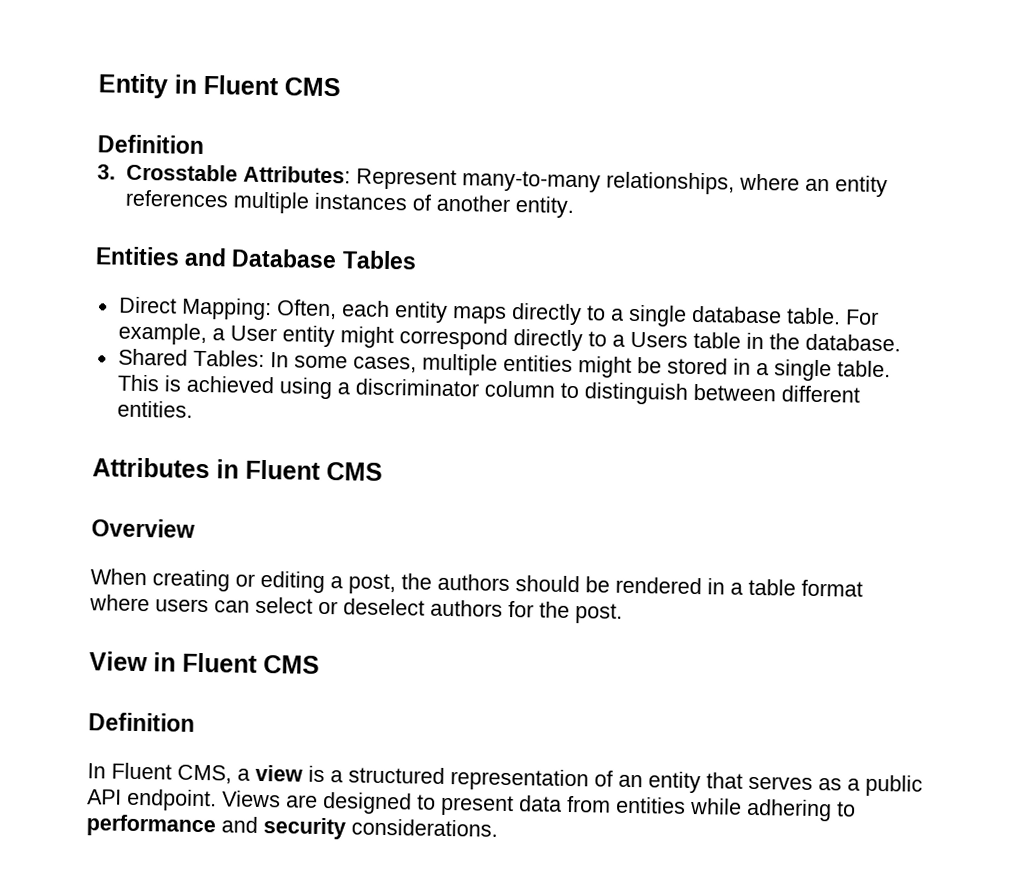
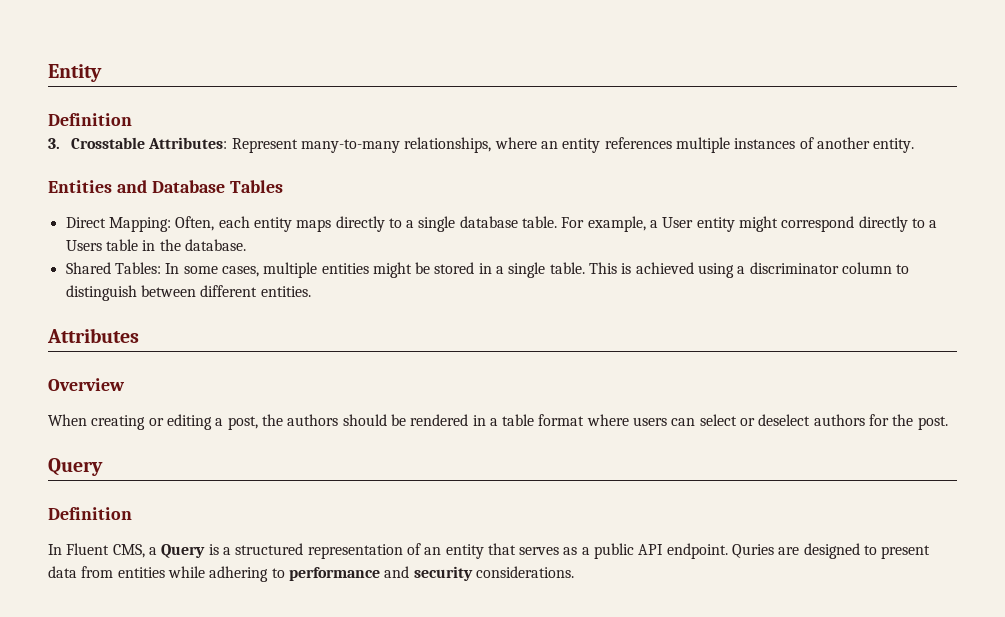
- Entity in Fluent CMS
+ Entity
- Attributes in Fluent CMS
+ Attributes
  When creating or editing a post, the authors should be rendered in a table format where users can select or deselect authors for the post.
- View in Fluent CMS
+ Query
- In Fluent CMS, a view is a structured representation of an entity that serves as a public API endpoint.
+ In Fluent CMS, a Query is a structured representation of an entity that serves as a public API endpoint.
- Views are designed to present data from entities while adhering to performance and security considerations.
+ Quries are designed to present data from entities while adhering to performance and security considerations.

